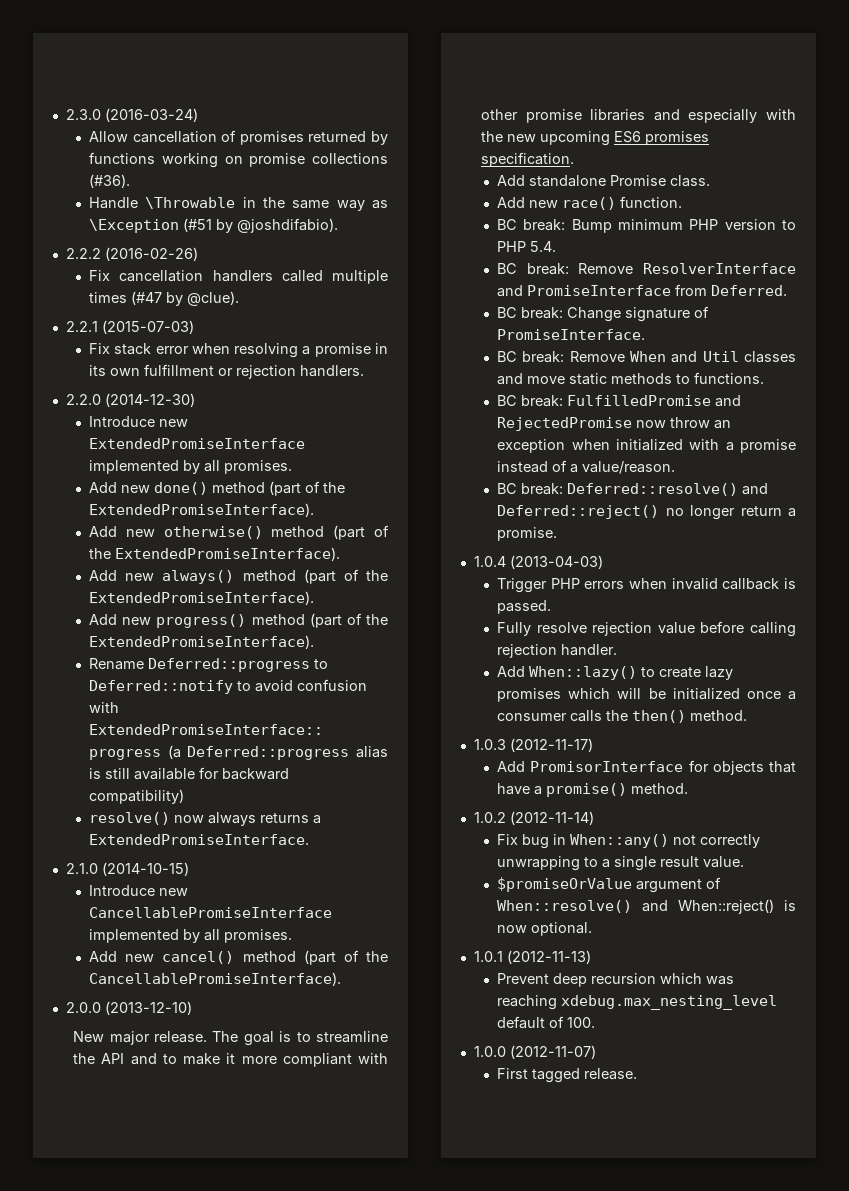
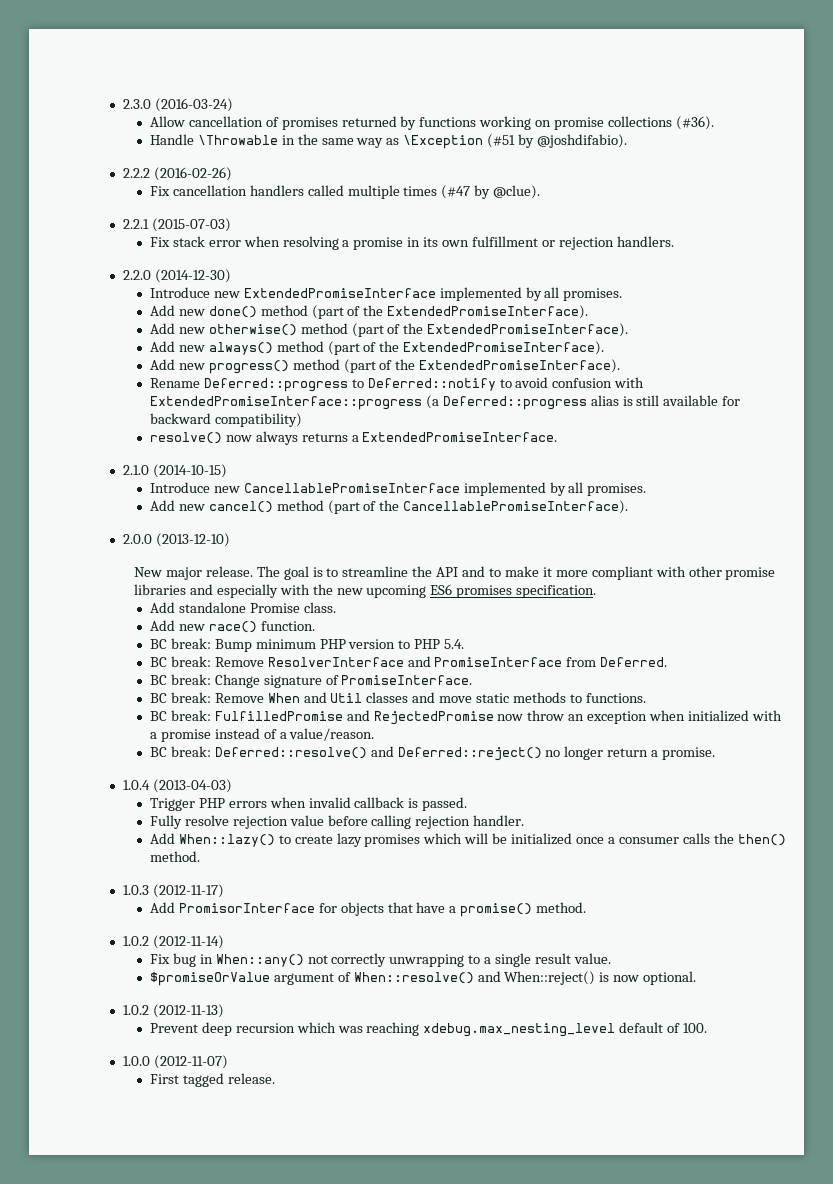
- 1.0.1 (2012-11-13)
+ 1.0.2 (2012-11-13)

